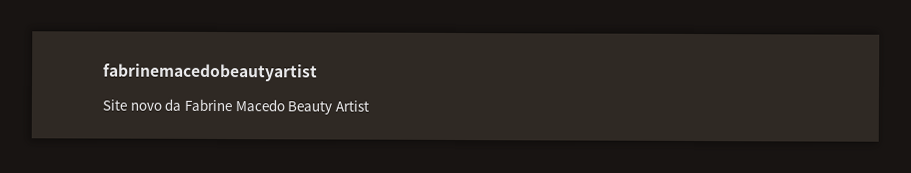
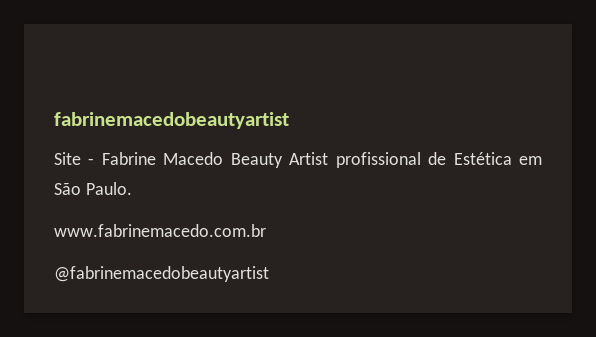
- Site novo da Fabrine Macedo Beauty Artist
+ Site - Fabrine Macedo Beauty Artist profissional de Estética em São Paulo.
+ www.fabrinemacedo.com.br
+ @fabrinemacedobeautyartist

